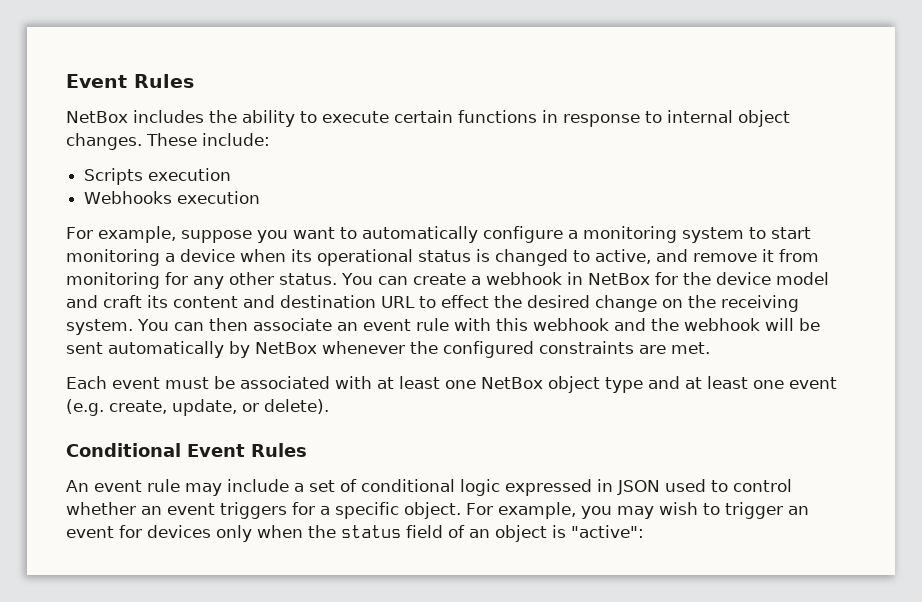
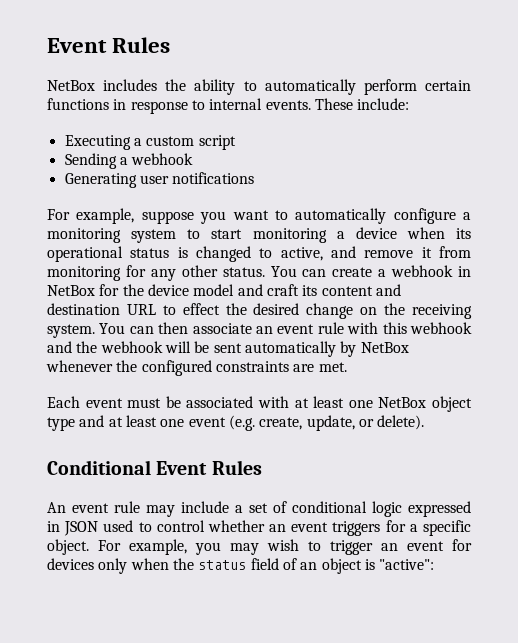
- NetBox includes the ability to execute certain functions in response to internal object changes.
+ NetBox includes the ability to automatically perform certain functions in response to internal events.
- Scripts execution
- Webhooks execution
+ Executing a custom script
+ Sending a webhook
+ Generating user notifications

